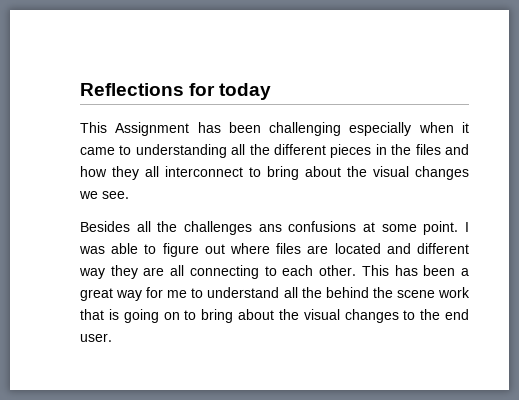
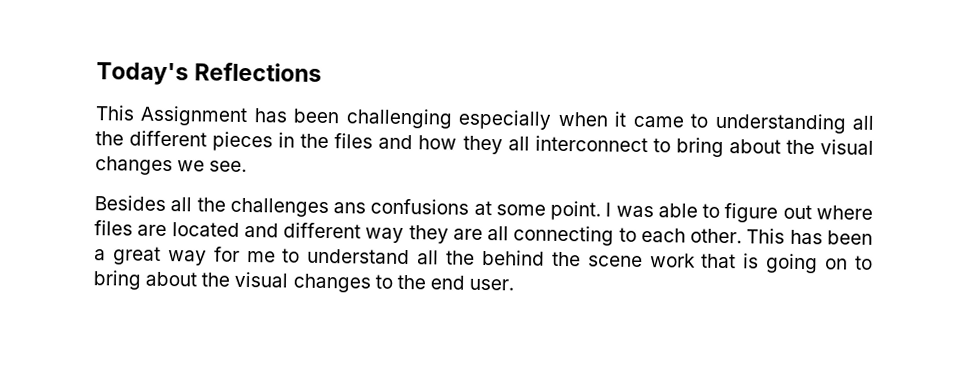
- Reflections for today
+ Today's Reflections

